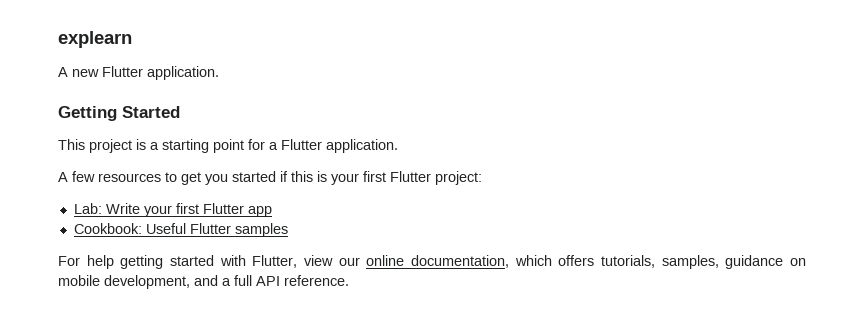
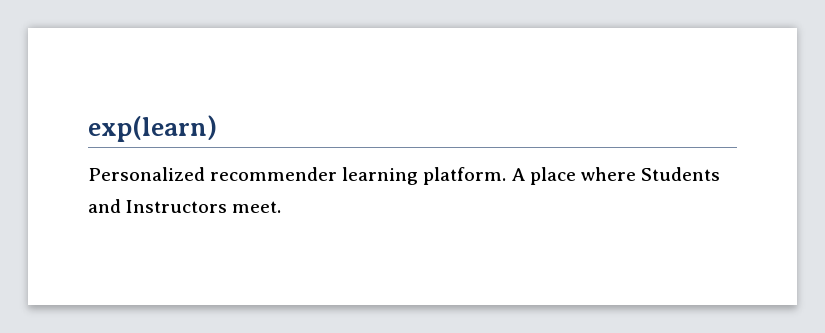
- explearn
- A new Flutter application.
- Getting Started
- This project is a starting point for a Flutter application.
- A few resources to get you started if this is your first Flutter project:
- Lab: Write your first Flutter app
- Cookbook: Useful Flutter samples
- For help getting started with Flutter, view our online documentation, which offers tutorials, samples, guidance on mobile development, and a full API reference.
+ exp(learn)
+ Personalized recommender learning platform. A place where Students and Instructors meet.

